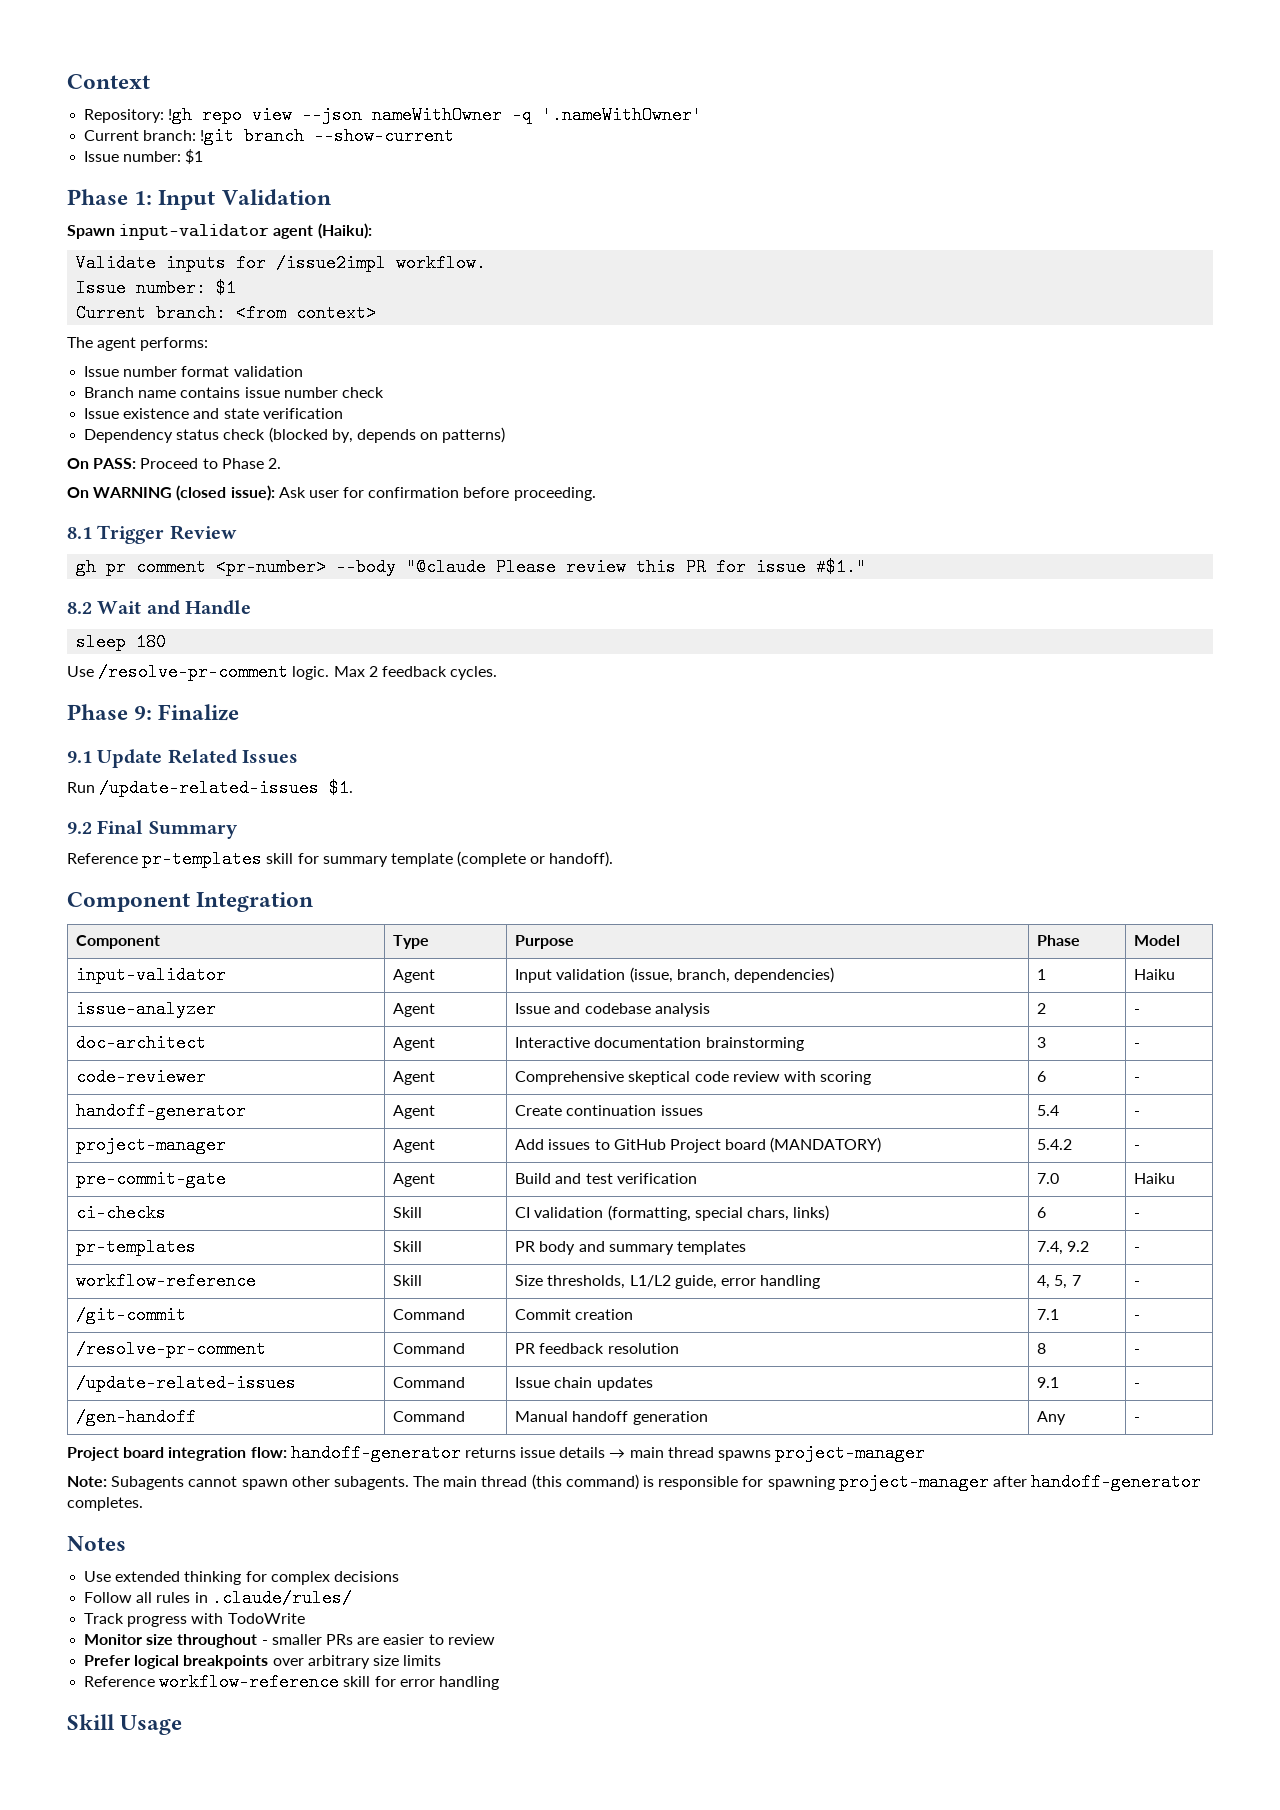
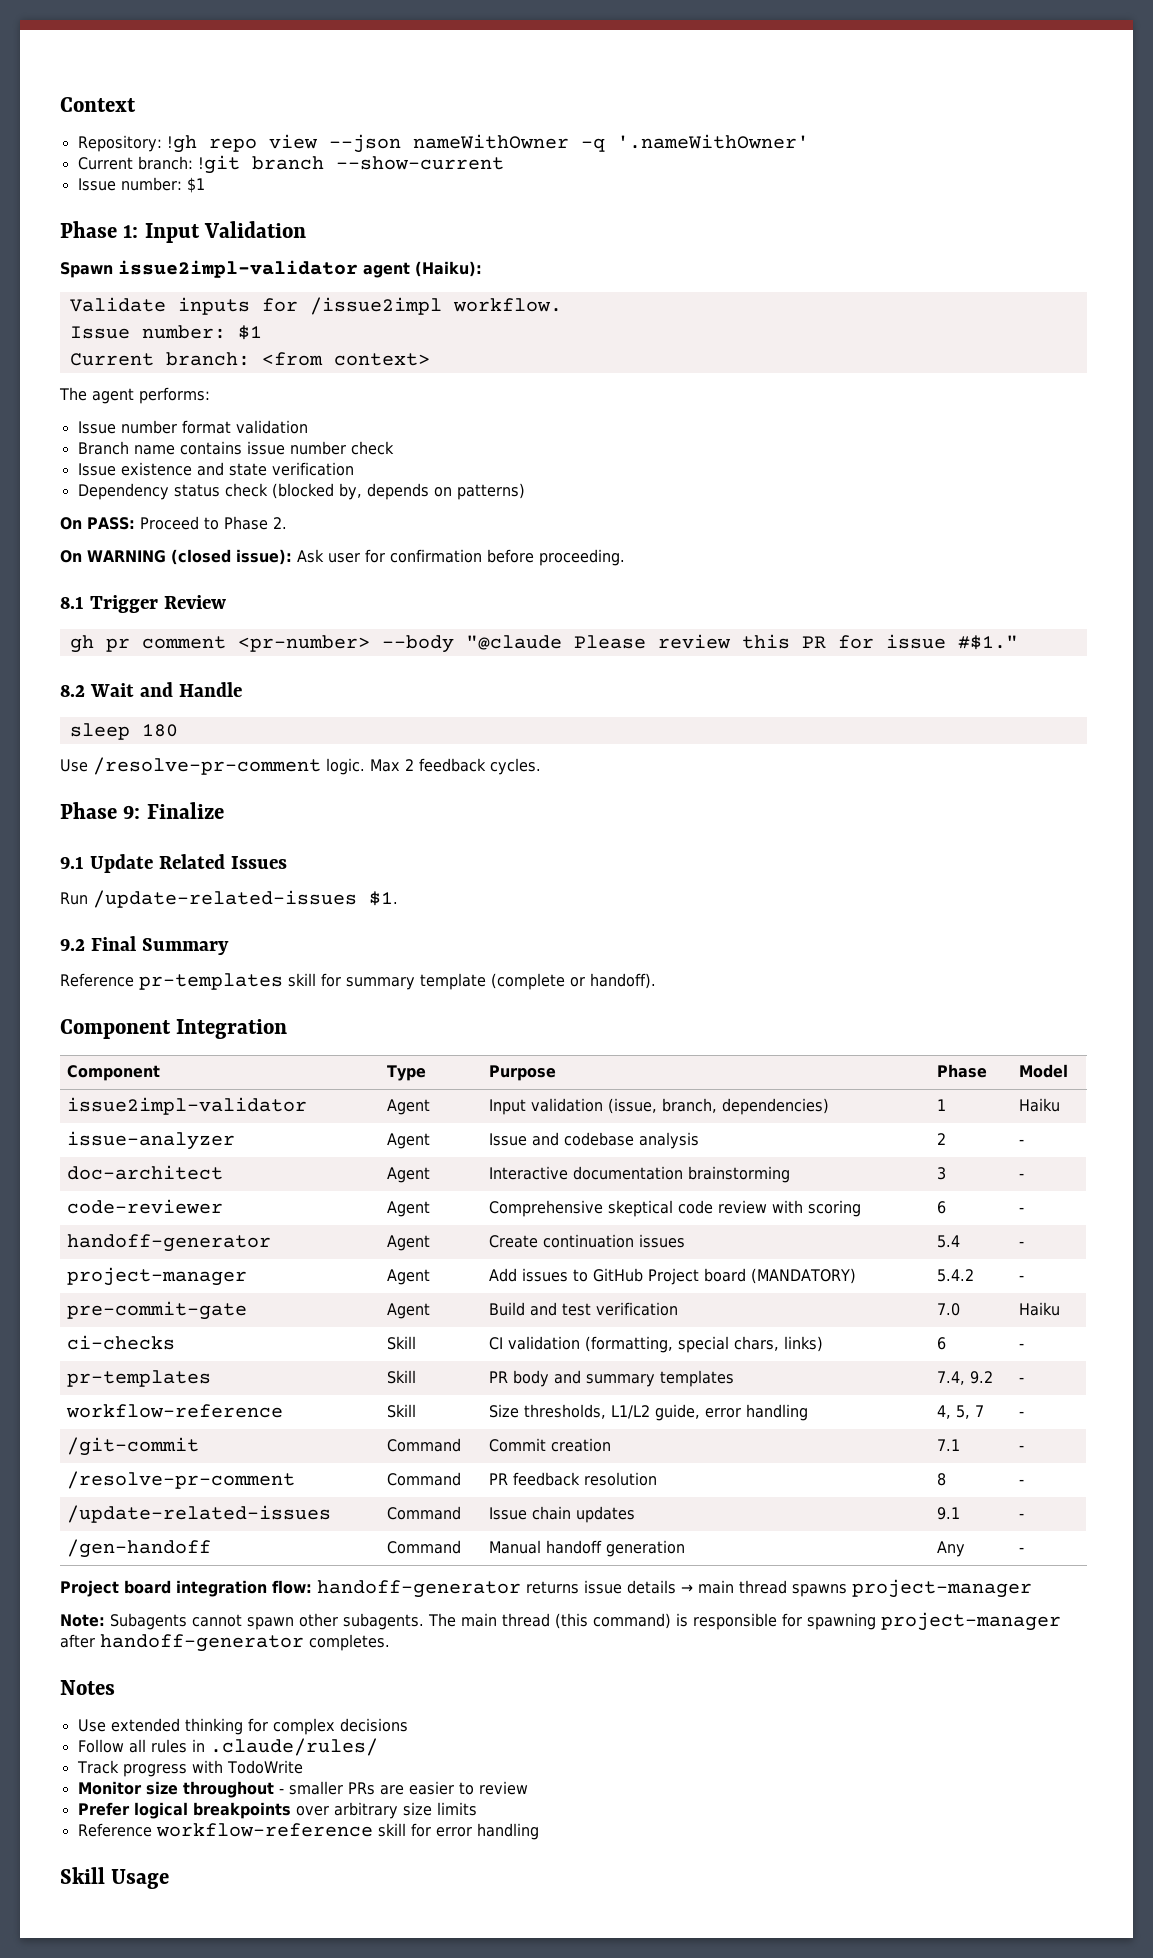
- Spawn input-validator agent (Haiku):
+ Spawn issue2impl-validator agent (Haiku):
- input-validator | Agent | Input validation (issue, branch, dependencies) | 1 | Haiku
+ issue2impl-validator | Agent | Input validation (issue, branch, dependencies) | 1 | Haiku

